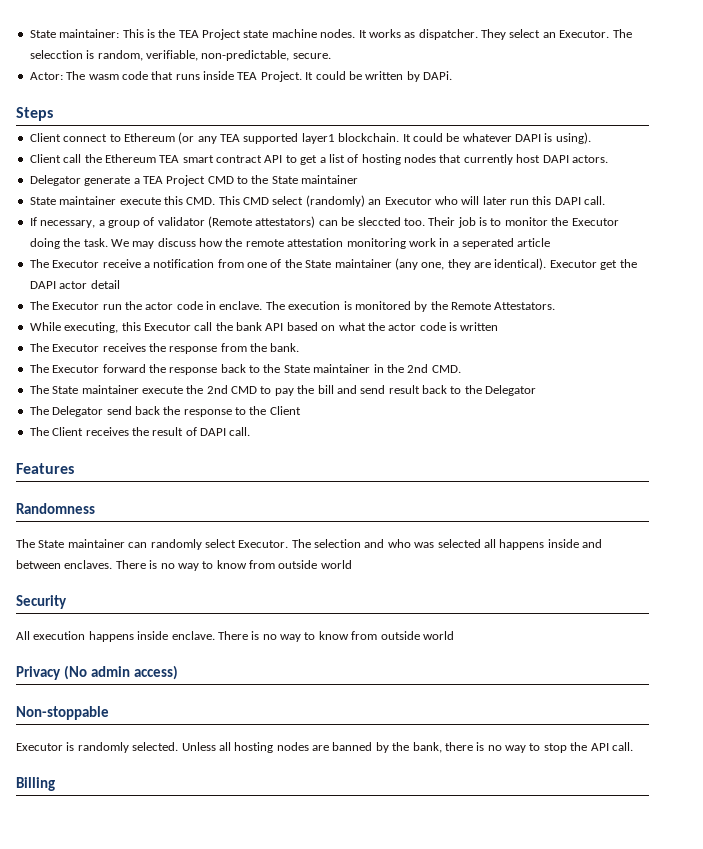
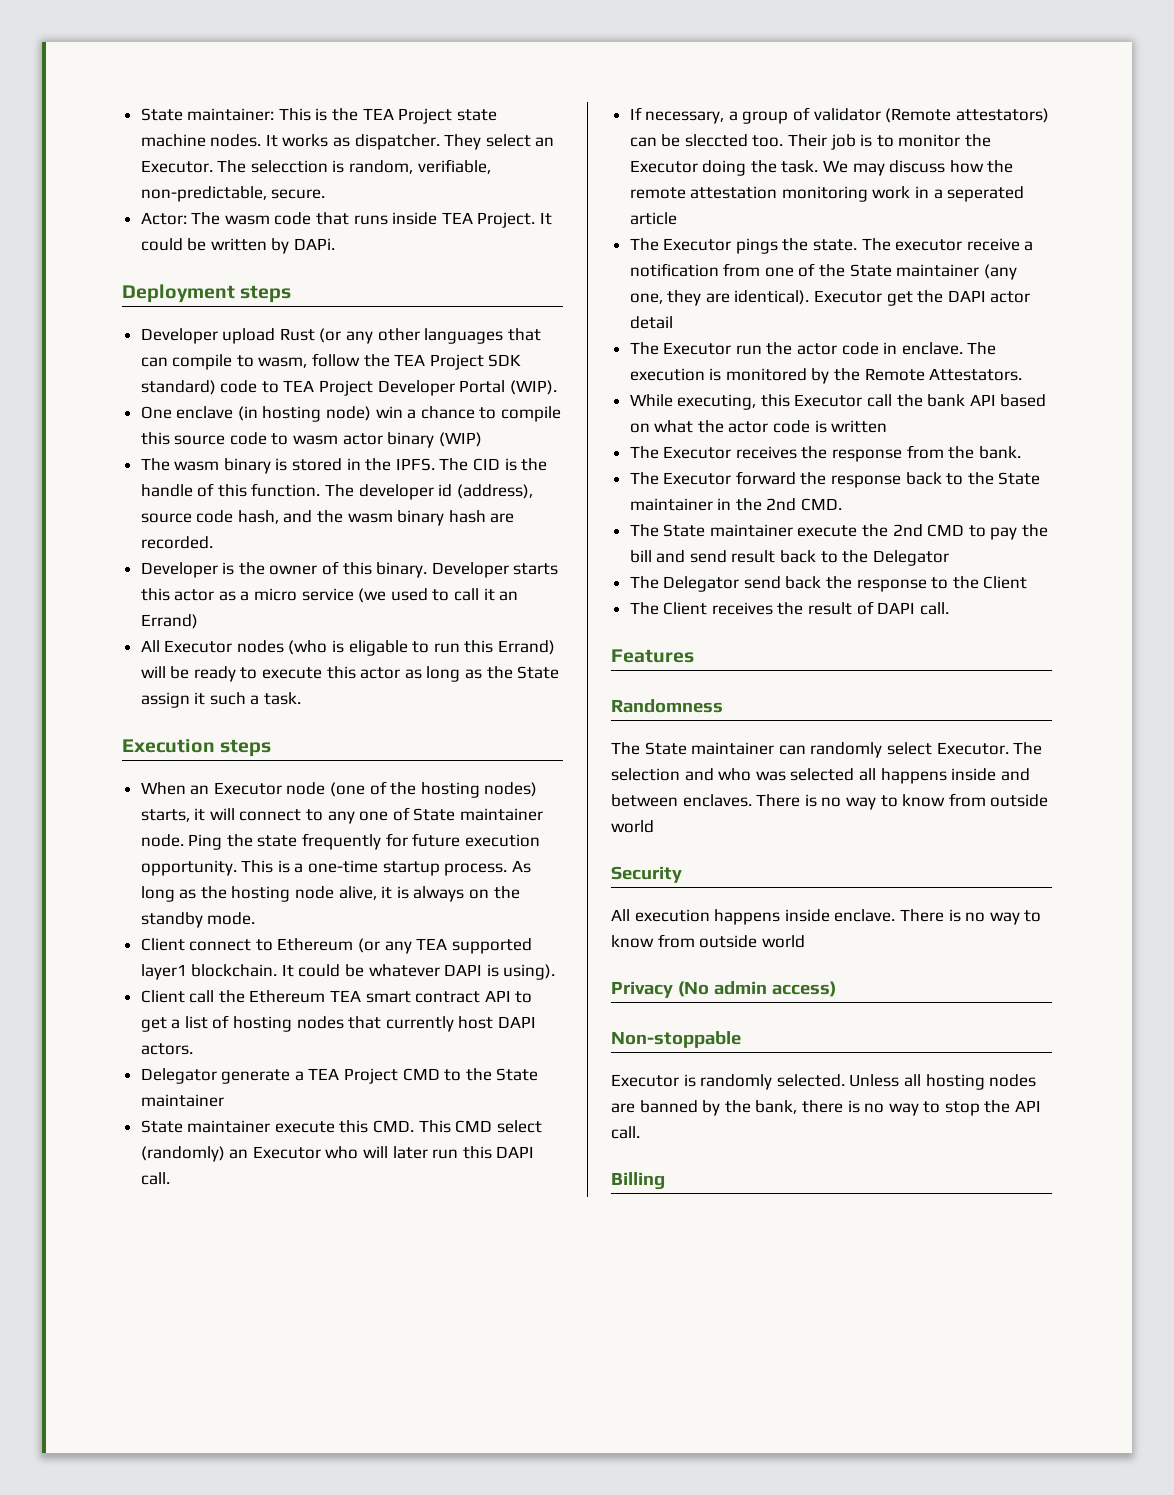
- Steps
+ Deployment steps
+ Developer upload Rust (or any other languages that can compile to wasm, follow the TEA Project SDK standard) code to TEA Project Developer Portal (WIP).
+ One enclave (in hosting node) win a chance to compile this source code to wasm actor binary (WIP)
+ The wasm binary is stored in the IPFS. The CID is the handle of this function. The developer id (address), source code hash, and the wasm binary hash are recorded.
+ Developer is the owner of this binary. Developer starts this actor as a micro service (we used to call it an Errand)
+ All Executor nodes (who is eligable to run this Errand) will be ready to execute this actor as long as the State assign it such a task.
+ Execution steps
+ When an Executor node (one of the hosting nodes) starts, it will connect to any one of State maintainer node. Ping the state frequently for future execution opportunity. This is a one-time startup process. As long as the hosting node alive, it is always on the standby mode.
- The Executor receive a notification from one of the State maintainer (any one, they are identical).
+ The Executor pings the state. The executor receive a notification from one of the State maintainer (any one, they are identical).

